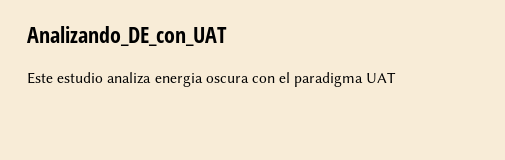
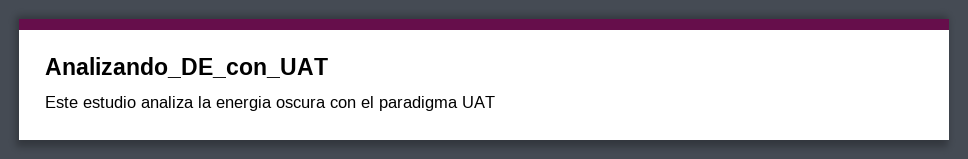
- Este estudio analiza energia oscura con el paradigma UAT
+ Este estudio analiza la energia oscura con el paradigma UAT

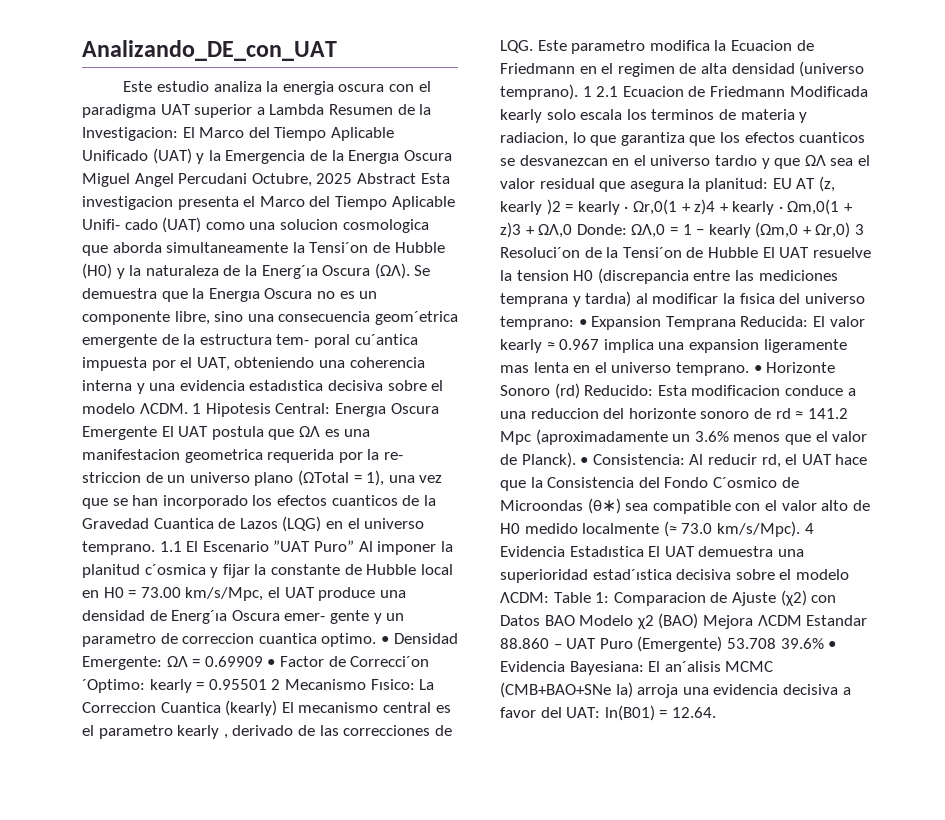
- Este estudio analiza la energia oscura con el paradigma UAT
+ Este estudio analiza la energia oscura con el paradigma UAT superior a Lambda Resumen de la Investigacion: El Marco del Tiempo Aplicable Unificado (UAT) y la Emergencia de la Energıa Oscura Miguel Angel Percudani Octubre, 2025 Abstract Esta investigacion presenta el Marco del Tiempo Aplicable Unifi- cado (UAT) como una solucion cosmologica que aborda simultaneamente la Tensi´on de Hubble (H0) y la naturaleza de la Energ´ıa Oscura (ΩΛ). Se demuestra que la Energıa Oscura no es un componente libre, sino una consecuencia geom´etrica emergente de la estructura tem- poral cu´antica impuesta por el UAT, obteniendo una coherencia interna y una evidencia estadıstica decisiva sobre el modelo ΛCDM. 1 Hipotesis Central: Energıa Oscura Emergente El UAT postula que ΩΛ es una manifestacion geometrica requerida por la re- striccion de un universo plano (ΩTotal = 1), una vez que se han incorporado los efectos cuanticos de la Gravedad Cuantica de Lazos (LQG) en el universo temprano. 1.1 El Escenario ”UAT Puro” Al imponer la planitud c´osmica y fijar la constante de Hubble local en H0 = 73.00 km/s/Mpc, el UAT produce una densidad de Energ´ıa Oscura emer- gente y un parametro de correccion cuantica optimo. • Densidad Emergente: ΩΛ = 0.69909 • Factor de Correcci´on ´Optimo: kearly = 0.95501 2 Mecanismo Fısico: La Correccion Cuantica (kearly) El mecanismo central es el parametro kearly , derivado de las correcciones de LQG. Este parametro modifica la Ecuacion de Friedmann en el regimen de alta densidad (universo temprano). 1 2.1 Ecuacion de Friedmann Modificada kearly solo escala los terminos de materia y radiacion, lo que garantiza que los efectos cuanticos se desvanezcan en el universo tardıo y que ΩΛ sea el valor residual que asegura la planitud: EU AT (z, kearly )2 = kearly · Ωr,0(1 + z)4 + kearly · Ωm,0(1 + z)3 + ΩΛ,0 Donde: ΩΛ,0 = 1 − kearly (Ωm,0 + Ωr,0) 3 Resoluci´on de la Tensi´on de Hubble El UAT resuelve la tension H0 (discrepancia entre las mediciones temprana y tardıa) al modificar la fısica del universo temprano: • Expansion Temprana Reducida: El valor kearly ≈ 0.967 implica una expansion ligeramente mas lenta en el universo temprano. • Horizonte Sonoro (rd) Reducido: Esta modificacion conduce a una reduccion del horizonte sonoro de rd ≈ 141.2 Mpc (aproximadamente un 3.6% menos que el valor de Planck). • Consistencia: Al reducir rd, el UAT hace que la Consistencia del Fondo C´osmico de Microondas (θ∗) sea compatible con el valor alto de H0 medido localmente (≈ 73.0 km/s/Mpc). 4 Evidencia Estadıstica El UAT demuestra una superioridad estad´ıstica decisiva sobre el modelo ΛCDM: Table 1: Comparacion de Ajuste (χ2) con Datos BAO Modelo χ2 (BAO) Mejora ΛCDM Estandar 88.860 – UAT Puro (Emergente) 53.708 39.6% • Evidencia Bayesiana: El an´alisis MCMC (CMB+BAO+SNe Ia) arroja una evidencia decisiva a favor del UAT: ln(B01) = 12.64.

